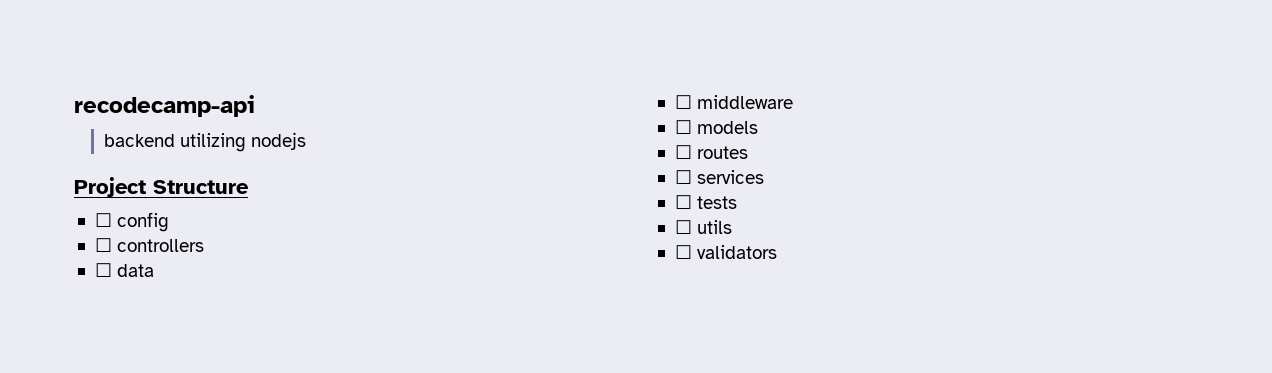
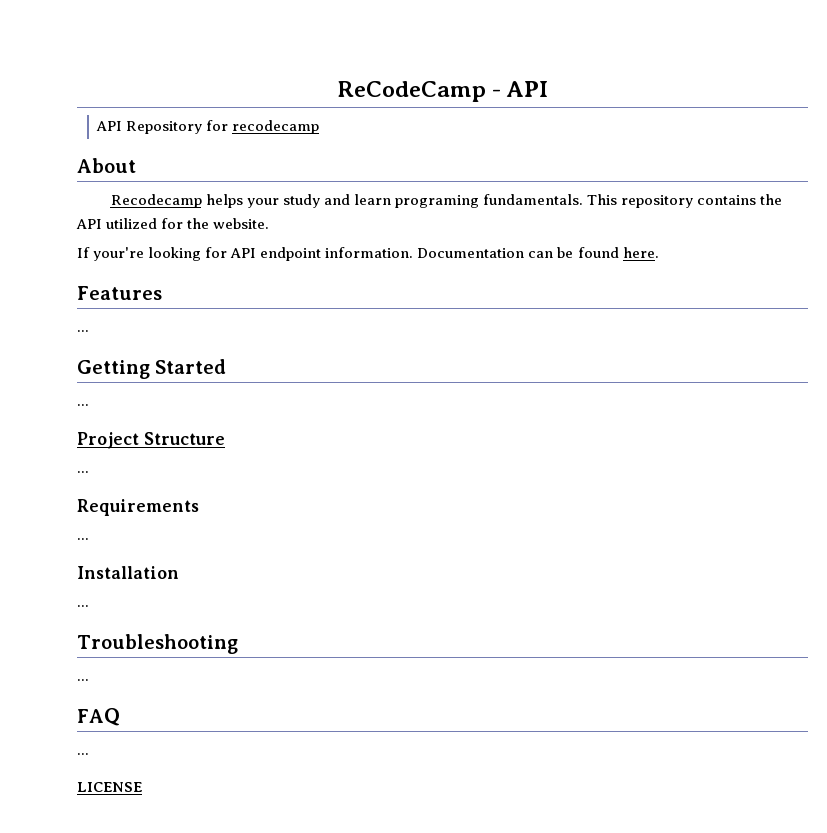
- recodecamp-api
- backend utilizing nodejs
+ ReCodeCamp - API
+ API Repository for recodecamp
+ About
+ Recodecamp helps your study and learn programing fundamentals. This repository contains the API utilized for the website.
+ If your're looking for API endpoint information. Documentation can be found here.
+ Features
+ ...
+ Getting Started
+ ...
  Project Structure
- ☐ config
- ☐ controllers
- ☐ data
- ☐ middleware
- ☐ models
- ☐ routes
- ☐ services
- ☐ tests
- ☐ utils
- ☐ validators
+ ...
+ Requirements
+ ...
+ Installation
+ ...
+ Troubleshooting
+ ...
+ FAQ
+ ...
+ LICENSE

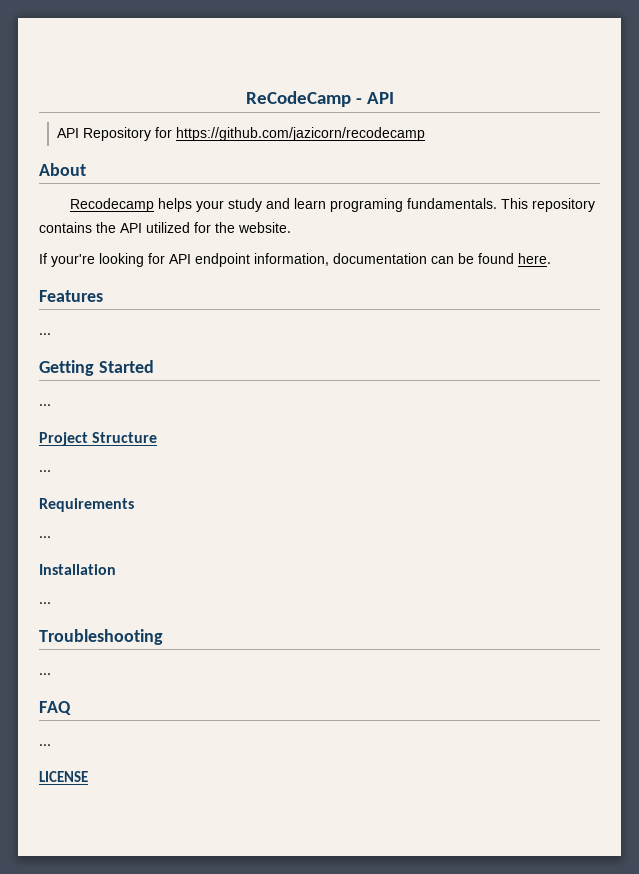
- API Repository for recodecamp
+ API Repository for https://github.com/jazicorn/recodecamp
- If your're looking for API endpoint information. Documentation can be found here.
+ If your're looking for API endpoint information, documentation can be found here.

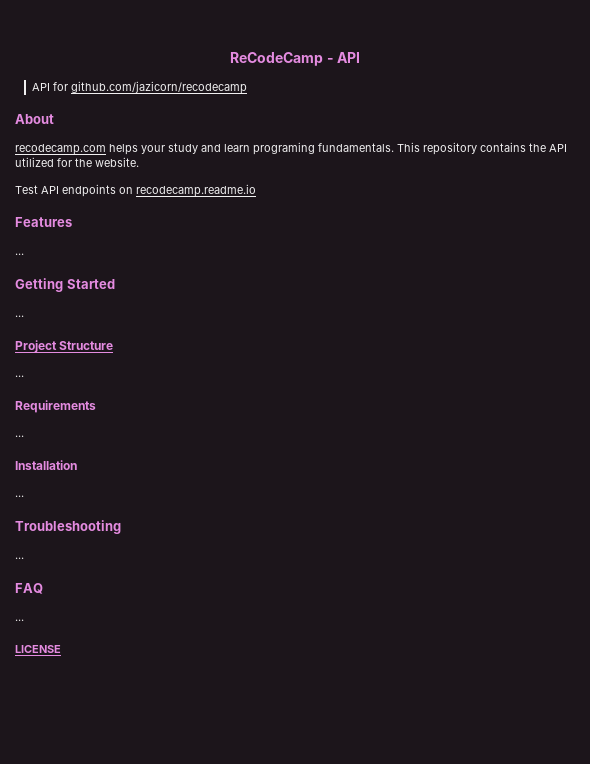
- API Repository for https://github.com/jazicorn/recodecamp
+ API for github.com/jazicorn/recodecamp
- Recodecamp helps your study and learn programing fundamentals.
+ recodecamp.com helps your study and learn programing fundamentals.
- If your're looking for API endpoint information, documentation can be found here.
+ Test API endpoints on recodecamp.readme.io

